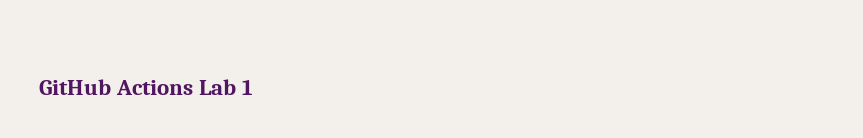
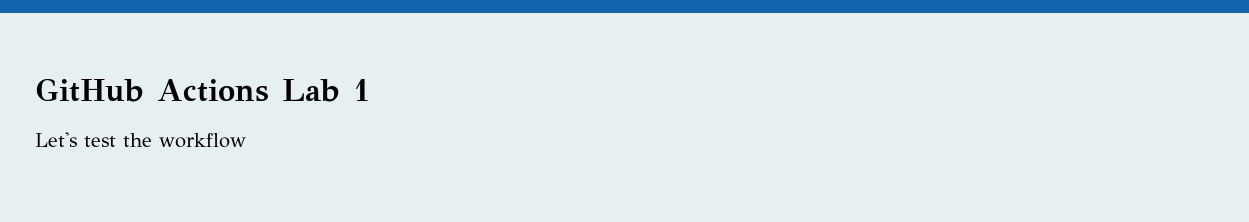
+ Let's test the workflow

